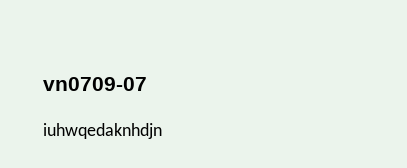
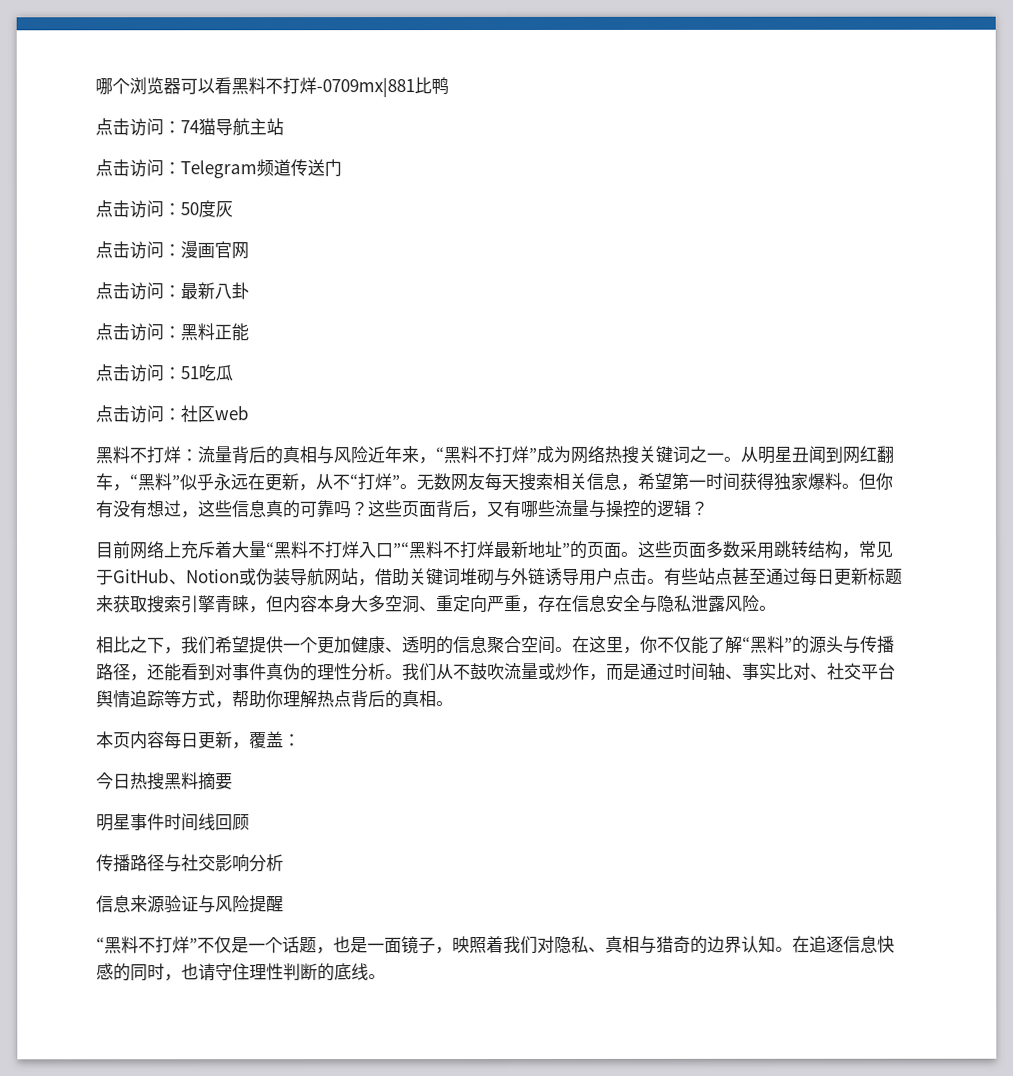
- vn0709-07
- iuhwqedaknhdjn
+ 哪个浏览器可以看黑料不打烊-0709mx|881比鸭
+ 点击访问：74猫导航主站
+ 点击访问：Telegram频道传送门
+ 点击访问：50度灰
+ 点击访问：漫画官网
+ 点击访问：最新八卦
+ 点击访问：黑料正能
+ 点击访问：51吃瓜
+ 点击访问：社区web
+ 黑料不打烊：流量背后的真相与风险近年来，“黑料不打烊”成为网络热搜关键词之一。从明星丑闻到网红翻车，“黑料”似乎永远在更新，从不“打烊”。无数网友每天搜索相关信息，希望第一时间获得独家爆料。但你有没有想过，这些信息真的可靠吗？这些页面背后，又有哪些流量与操控的逻辑？
+ 目前网络上充斥着大量“黑料不打烊入口”“黑料不打烊最新地址”的页面。这些页面多数采用跳转结构，常见于GitHub、Notion或伪装导航网站，借助关键词堆砌与外链诱导用户点击。有些站点甚至通过每日更新标题来获取搜索引擎青睐，但内容本身大多空洞、重定向严重，存在信息安全与隐私泄露风险。
+ 相比之下，我们希望提供一个更加健康、透明的信息聚合空间。在这里，你不仅能了解“黑料”的源头与传播路径，还能看到对事件真伪的理性分析。我们从不鼓吹流量或炒作，而是通过时间轴、事实比对、社交平台舆情追踪等方式，帮助你理解热点背后的真相。
+ 本页内容每日更新，覆盖：
+ 今日热搜黑料摘要
+ 明星事件时间线回顾
+ 传播路径与社交影响分析
+ 信息来源验证与风险提醒
+ “黑料不打烊”不仅是一个话题，也是一面镜子，映照着我们对隐私、真相与猎奇的边界认知。在追逐信息快感的同时，也请守住理性判断的底线。

